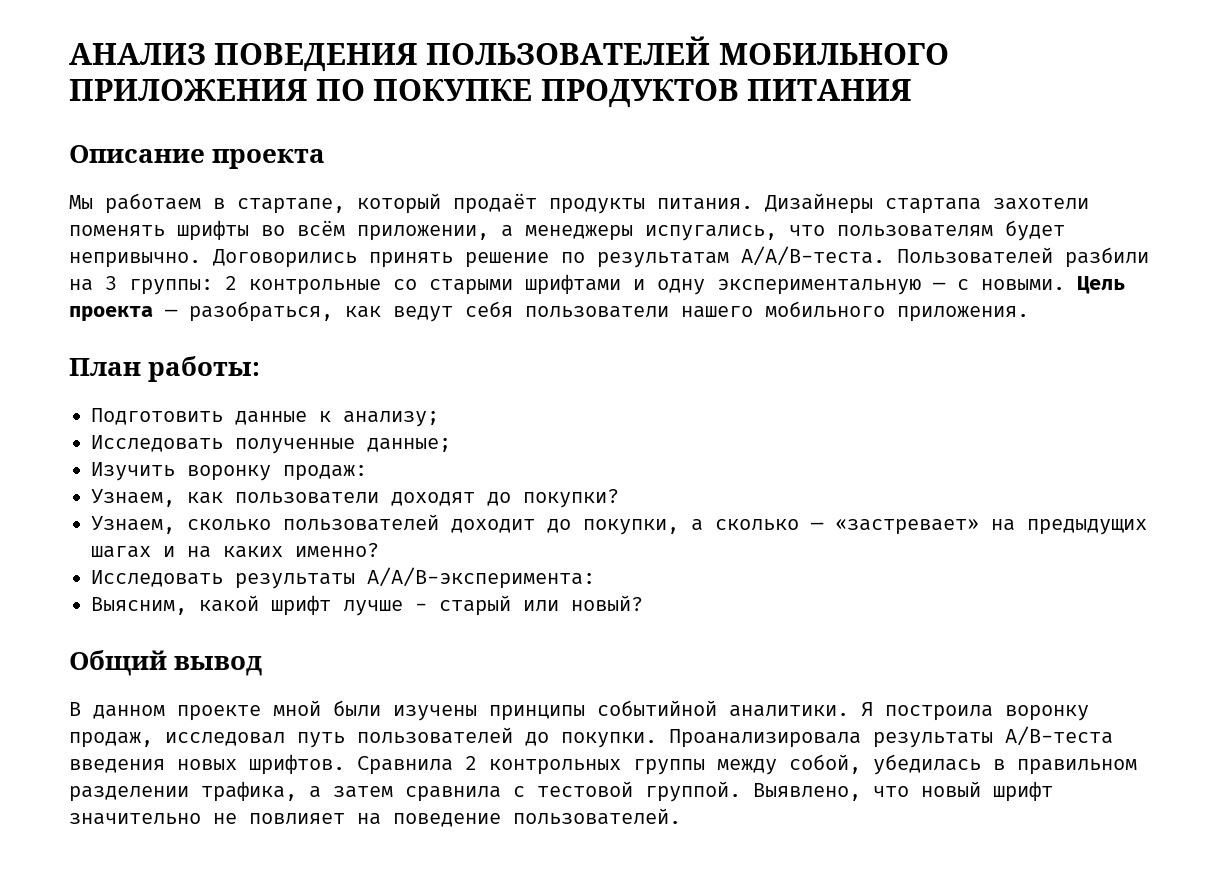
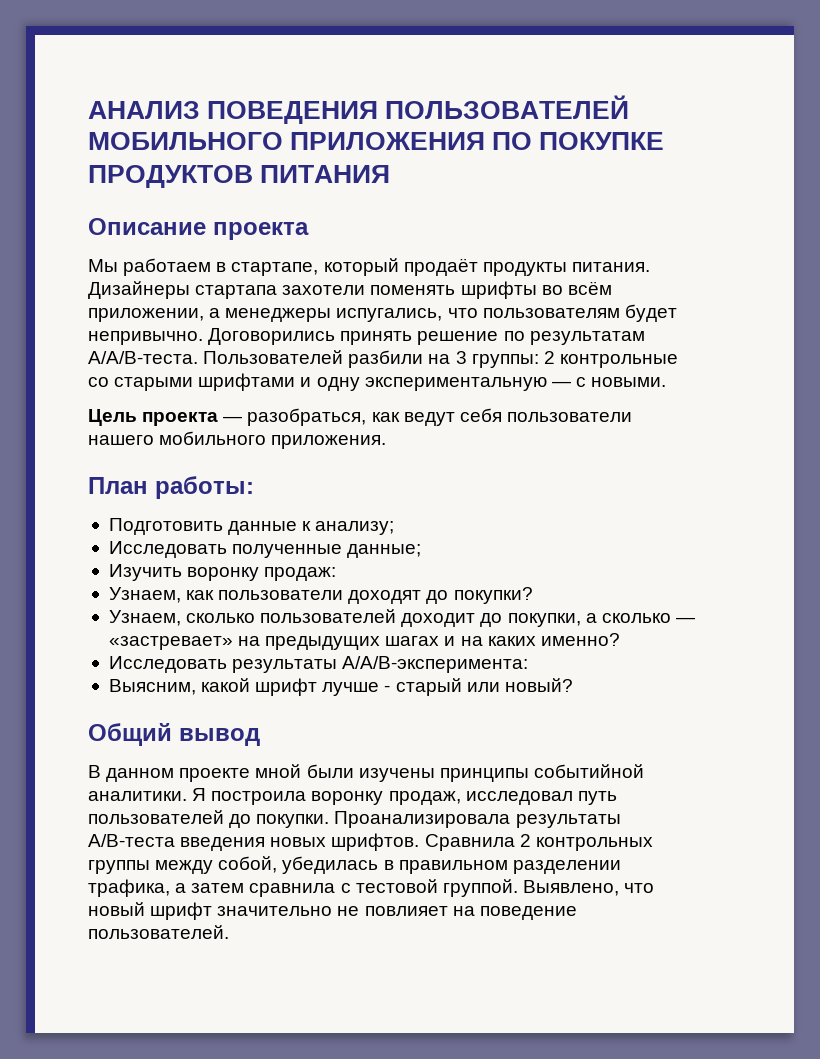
- Пользователей разбили на 3 группы: 2 контрольные со старыми шрифтами и одну экспериментальную — с новыми. Цель проекта — разобраться, как ведут себя пользователи нашего мобильного приложения.
+ Пользователей разбили на 3 группы: 2 контрольные со старыми шрифтами и одну экспериментальную — с новыми.
+ Цель проекта — разобраться, как ведут себя пользователи нашего мобильного приложения.

